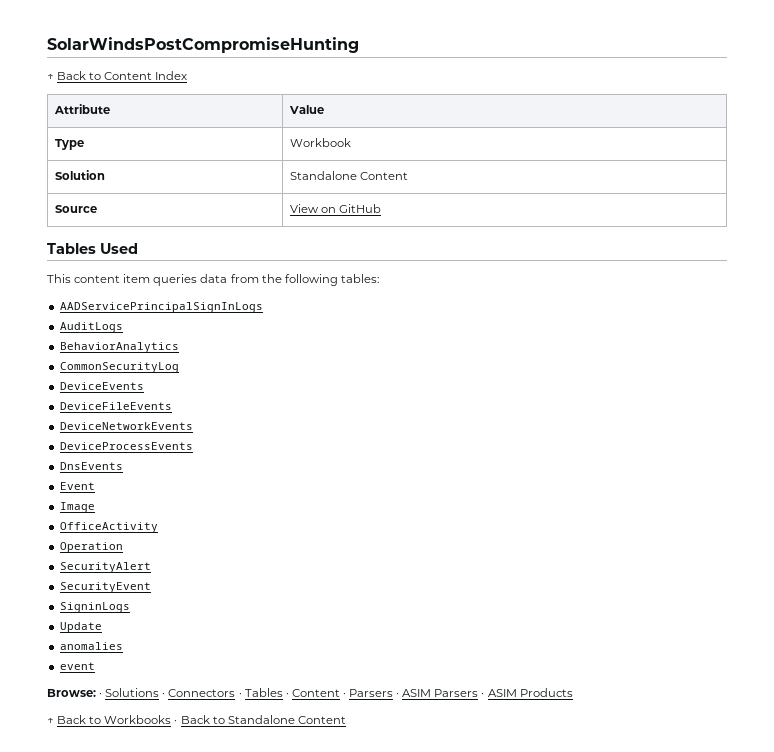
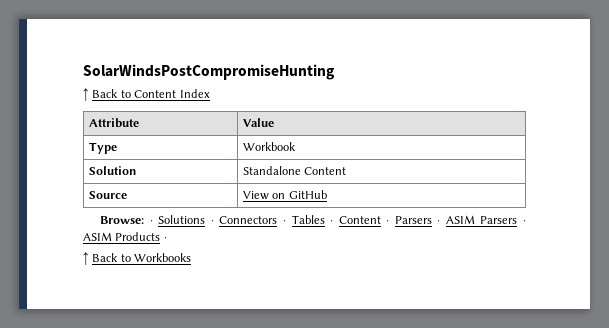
- Tables Used
- This content item queries data from the following tables:
- AADServicePrincipalSignInLogs
- AuditLogs
- BehaviorAnalytics
- CommonSecurityLog
- DeviceEvents
- DeviceFileEvents
- DeviceNetworkEvents
- DeviceProcessEvents
- DnsEvents
- Event
- Image
- OfficeActivity
- Operation
- SecurityAlert
- SecurityEvent
- SigninLogs
- Update
- anomalies
- event
- Browse: · Solutions · Connectors · Tables · Content · Parsers · ASIM Parsers · ASIM Products
+ Browse: · Solutions · Connectors · Tables · Content · Parsers · ASIM Parsers · ASIM Products ·
- ↑ Back to Workbooks · Back to Standalone Content
+ ↑ Back to Workbooks

